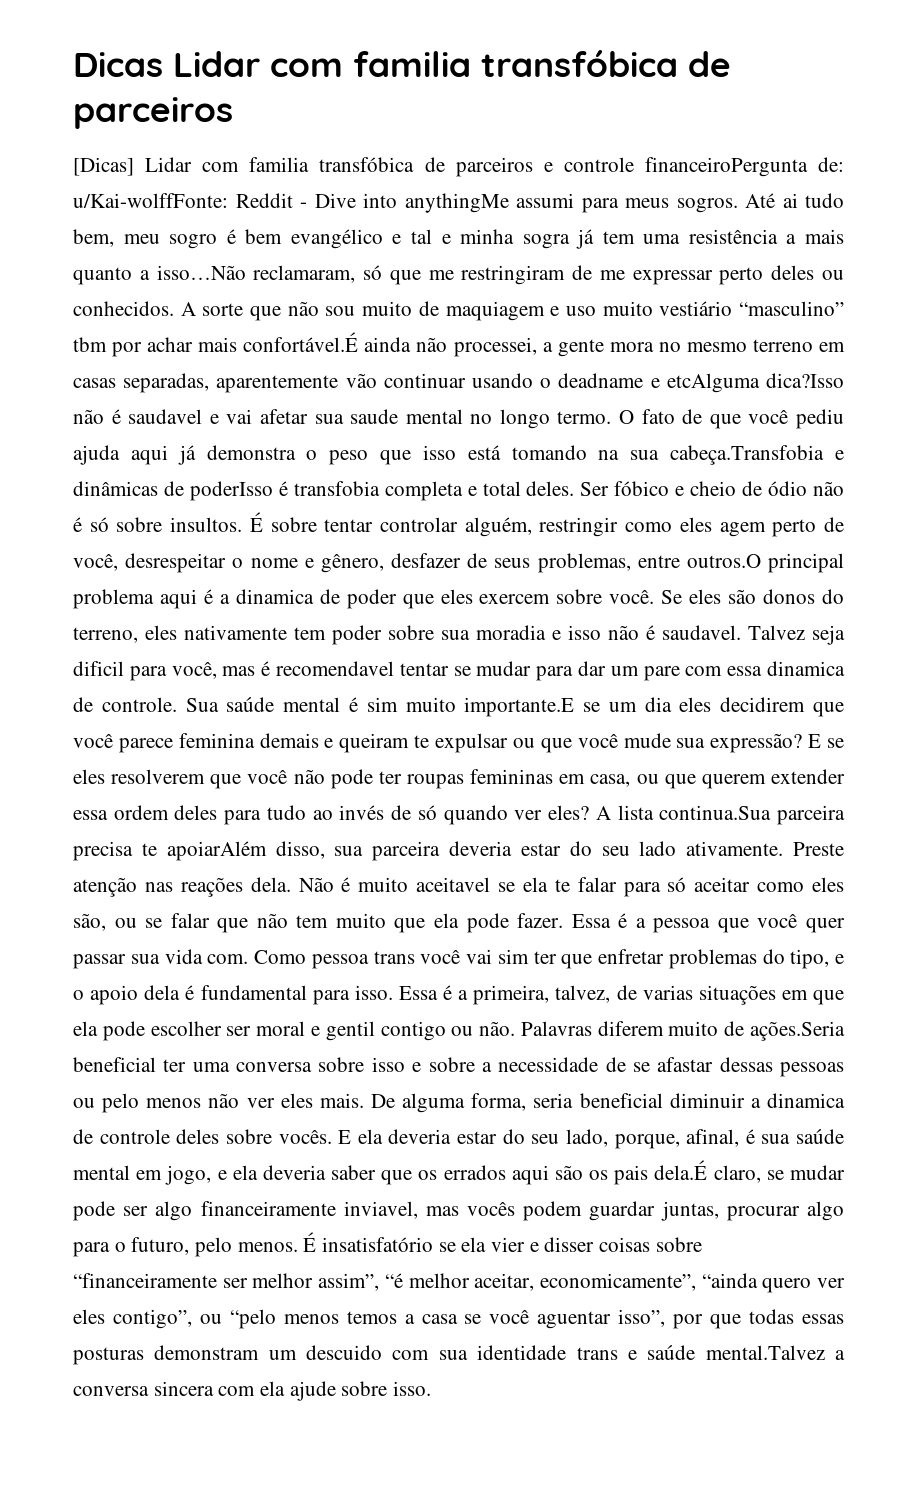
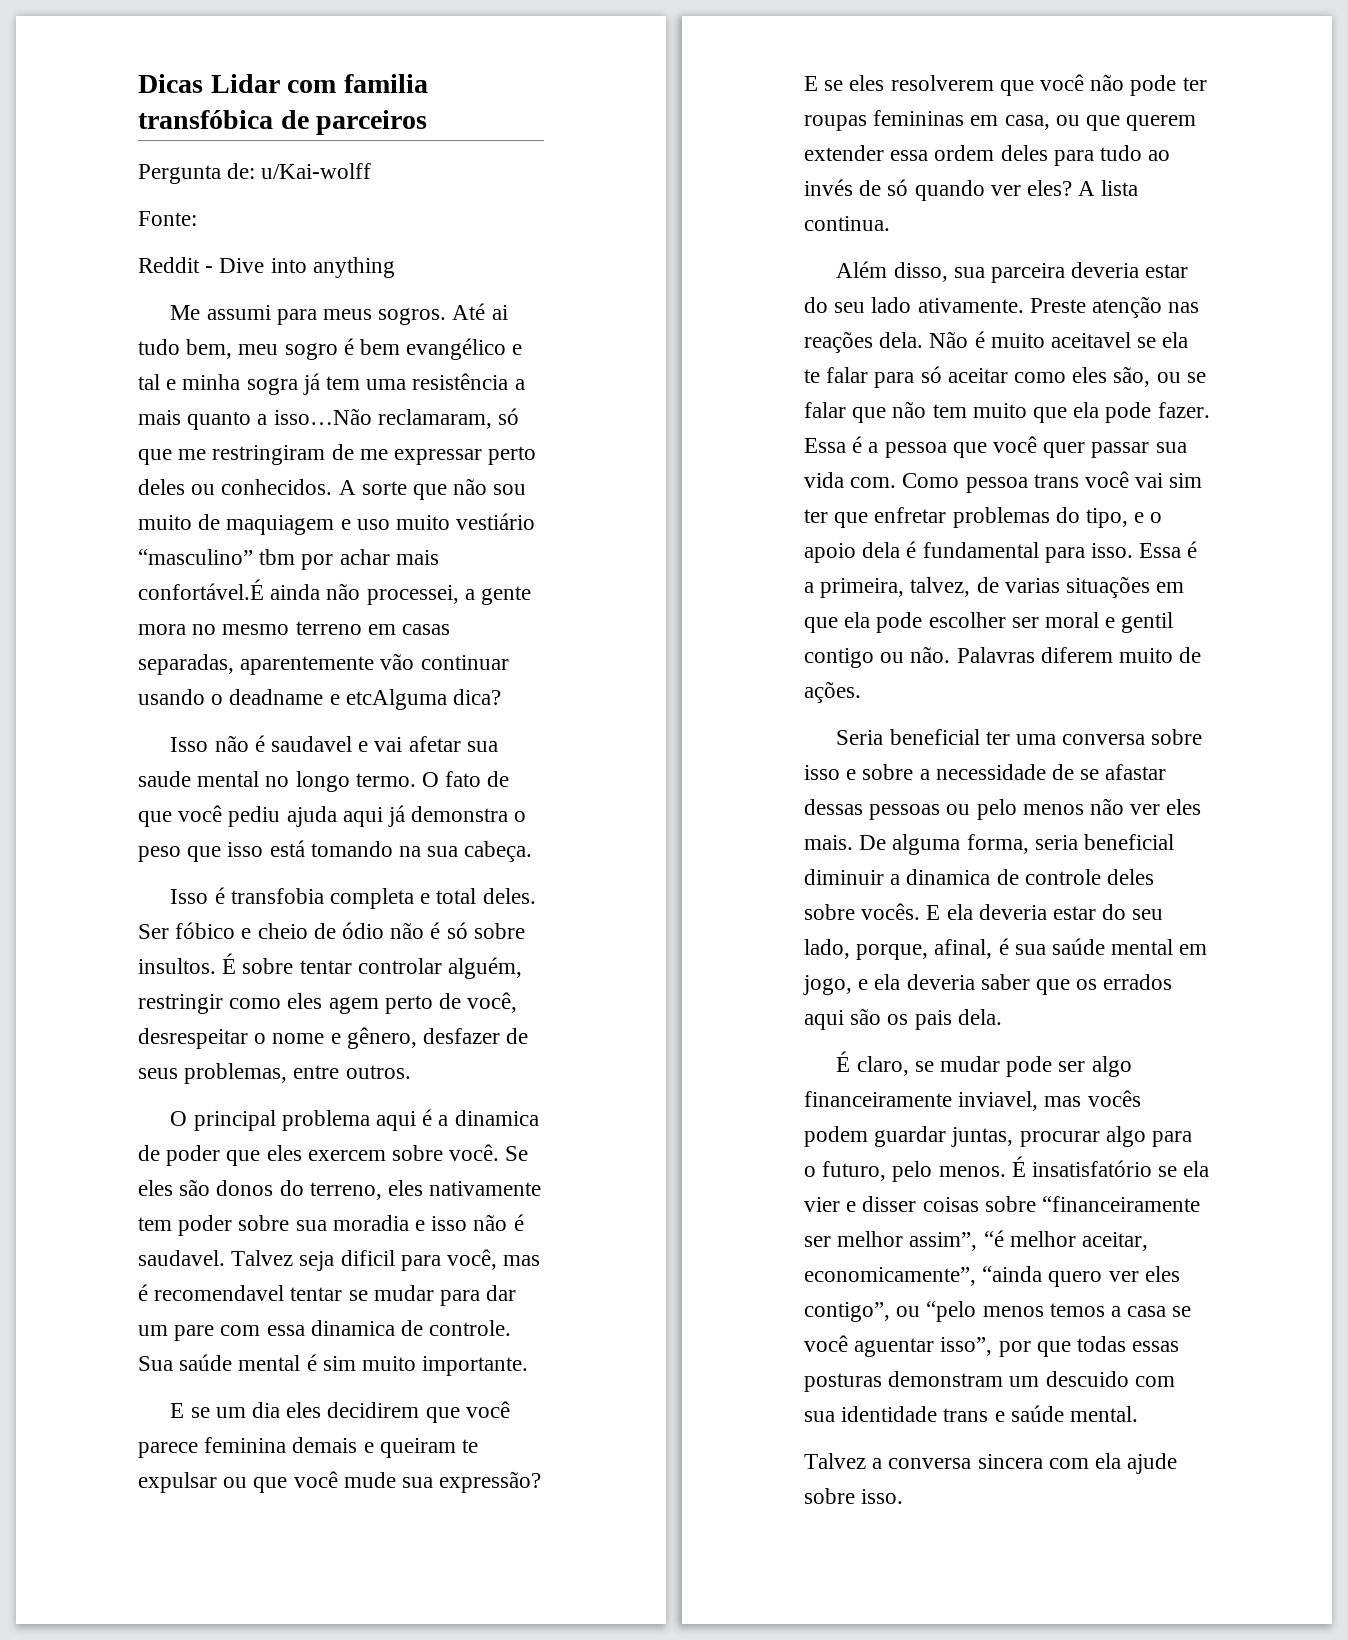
- [Dicas] Lidar com familia transfóbica de parceiros e controle financeiroPergunta de: u/Kai-wolffFonte: Reddit - Dive into anythingMe assumi para meus sogros.
+ Pergunta de: u/Kai-wolff
+ Fonte:
+ Reddit - Dive into anything
+ Me assumi para meus sogros.
- A sorte que não sou muito de maquiagem e uso muito vestiário “masculino” tbm por achar mais confortável.É ainda não processei, a gente mora no mesmo terreno em casas separadas, aparentemente vão continuar usando o deadname e etcAlguma dica?Isso não é saudavel e vai afetar sua saude mental no longo termo.
+ A sorte que não sou muito de maquiagem e uso muito vestiário “masculino” tbm por achar mais confortável.É ainda não processei, a gente mora no mesmo terreno em casas separadas, aparentemente vão continuar usando o deadname e etcAlguma dica?
+ Isso não é saudavel e vai afetar sua saude mental no longo termo.
- O fato de que você pediu ajuda aqui já demonstra o peso que isso está tomando na sua cabeça.Transfobia e dinâmicas de poderIsso é transfobia completa e total deles.
+ O fato de que você pediu ajuda aqui já demonstra o peso que isso está tomando na sua cabeça.
+ Isso é transfobia completa e total deles.
- É sobre tentar controlar alguém, restringir como eles agem perto de você, desrespeitar o nome e gênero, desfazer de seus problemas, entre outros.O principal problema aqui é a dinamica de poder que eles exercem sobre você.
+ É sobre tentar controlar alguém, restringir como eles agem perto de você, desrespeitar o nome e gênero, desfazer de seus problemas, entre outros.
+ O principal problema aqui é a dinamica de poder que eles exercem sobre você.
- Sua saúde mental é sim muito importante.E se um dia eles decidirem que você parece feminina demais e queiram te expulsar ou que você mude sua expressão?
+ Sua saúde mental é sim muito importante.
+ E se um dia eles decidirem que você parece feminina demais e queiram te expulsar ou que você mude sua expressão?
- A lista continua.Sua parceira precisa te apoiarAlém disso, sua parceira deveria estar do seu lado ativamente.
+ A lista continua.
+ Além disso, sua parceira deveria estar do seu lado ativamente.
- Palavras diferem muito de ações.Seria beneficial ter uma conversa sobre isso e sobre a necessidade de se afastar dessas pessoas ou pelo menos não ver eles mais.
+ Palavras diferem muito de ações.
+ Seria beneficial ter uma conversa sobre isso e sobre a necessidade de se afastar dessas pessoas ou pelo menos não ver eles mais.
- E ela deveria estar do seu lado, porque, afinal, é sua saúde mental em jogo, e ela deveria saber que os errados aqui são os pais dela.É claro, se mudar pode ser algo financeiramente inviavel, mas vocês podem guardar juntas, procurar algo para o futuro, pelo menos.
+ E ela deveria estar do seu lado, porque, afinal, é sua saúde mental em jogo, e ela deveria saber que os errados aqui são os pais dela.
+ É claro, se mudar pode ser algo financeiramente inviavel, mas vocês podem guardar juntas, procurar algo para o futuro, pelo menos.
- É insatisfatório se ela vier e disser coisas sobre “financeiramente ser melhor assim”, “é melhor aceitar, economicamente”, “ainda quero ver eles contigo”, ou “pelo menos temos a casa se você aguentar isso”, por que todas essas posturas demonstram um descuido com sua identidade trans e saúde mental.Talvez a conversa sincera com ela ajude sobre isso.
+ É insatisfatório se ela vier e disser coisas sobre “financeiramente ser melhor assim”, “é melhor aceitar, economicamente”, “ainda quero ver eles contigo”, ou “pelo menos temos a casa se você aguentar isso”, por que todas essas posturas demonstram um descuido com sua identidade trans e saúde mental.
+ Talvez a conversa sincera com ela ajude sobre isso.

